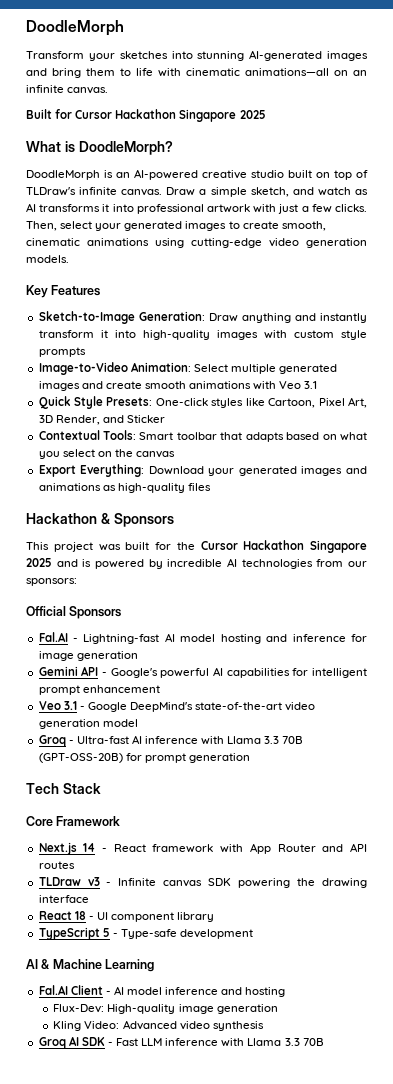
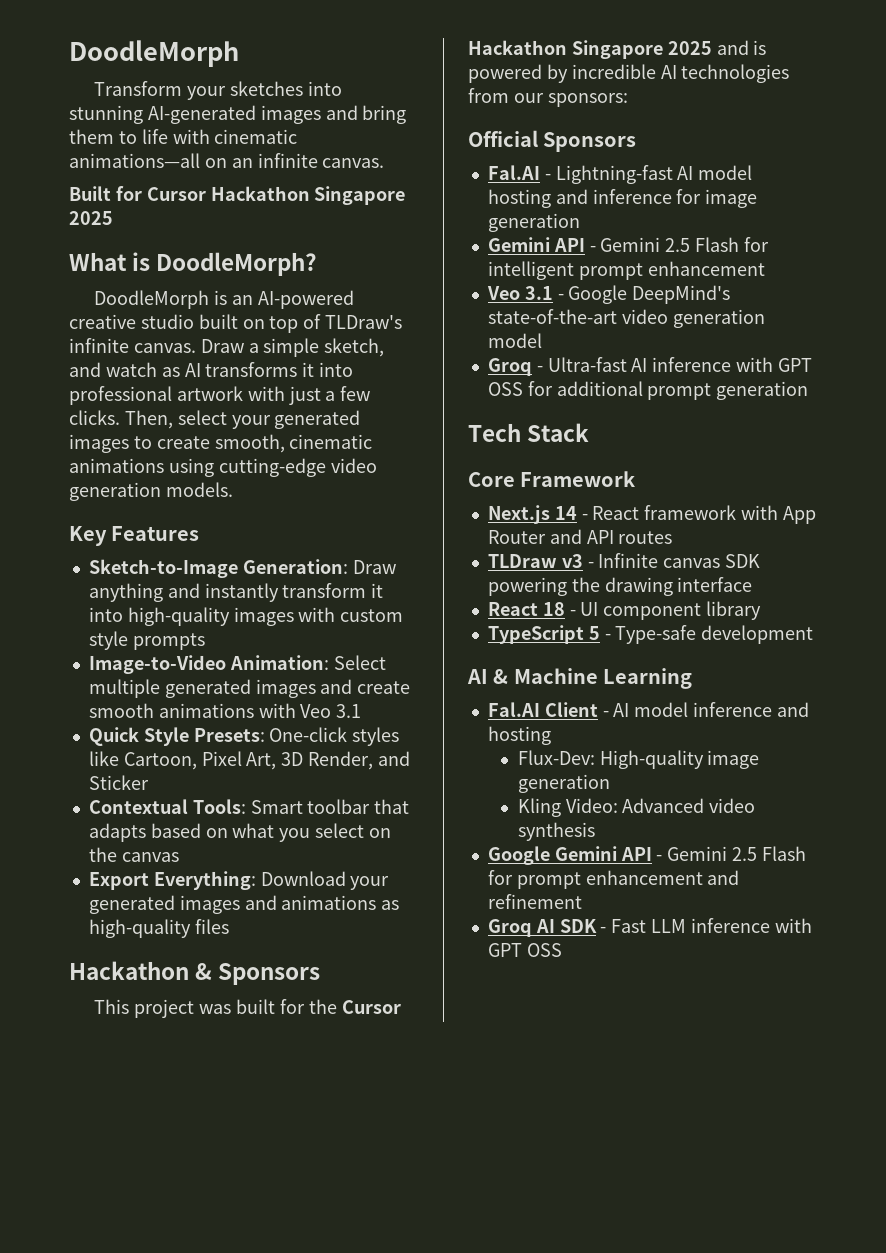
- Gemini API - Google's powerful AI capabilities for intelligent prompt enhancement
+ Gemini API - Gemini 2.5 Flash for intelligent prompt enhancement
- Groq - Ultra-fast AI inference with Llama 3.3 70B (GPT-OSS-20B) for prompt generation
+ Groq - Ultra-fast AI inference with GPT OSS for additional prompt generation
+ Google Gemini API - Gemini 2.5 Flash for prompt enhancement and refinement
- Groq AI SDK - Fast LLM inference with Llama 3.3 70B
+ Groq AI SDK - Fast LLM inference with GPT OSS

